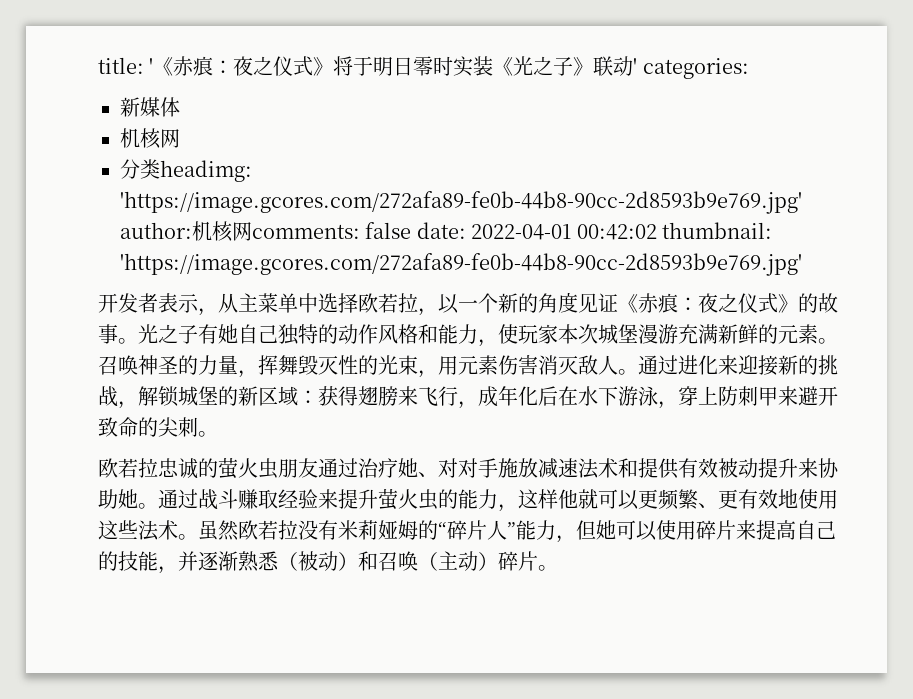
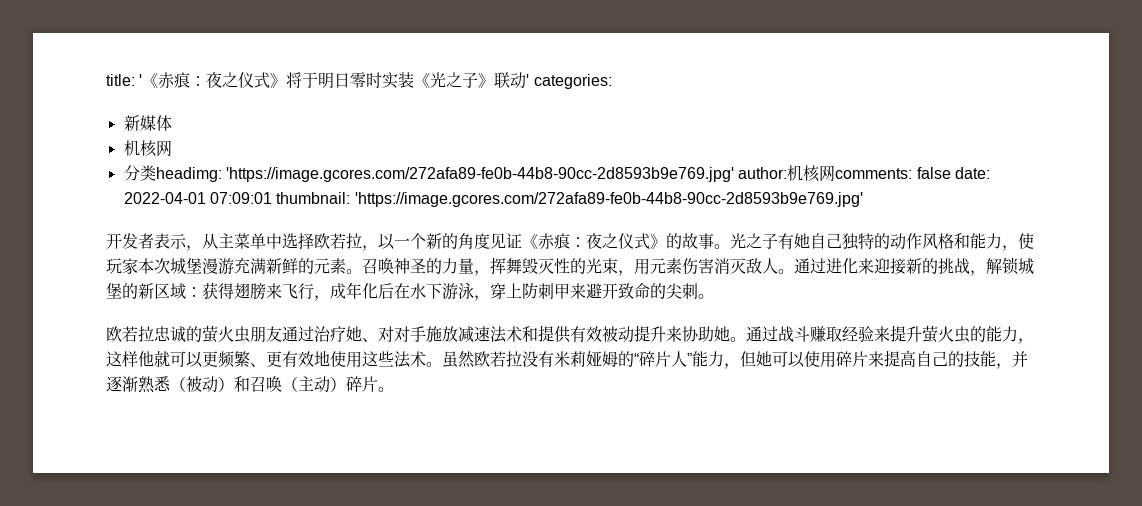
- 分类headimg: 'https://image.gcores.com/272afa89-fe0b-44b8-90cc-2d8593b9e769.jpg' author:机核网comments: false date: 2022-04-01 00:42:02 thumbnail: 'https://image.gcores.com/272afa89-fe0b-44b8-90cc-2d8593b9e769.jpg'
+ 分类headimg: 'https://image.gcores.com/272afa89-fe0b-44b8-90cc-2d8593b9e769.jpg' author:机核网comments: false date: 2022-04-01 07:09:01 thumbnail: 'https://image.gcores.com/272afa89-fe0b-44b8-90cc-2d8593b9e769.jpg'

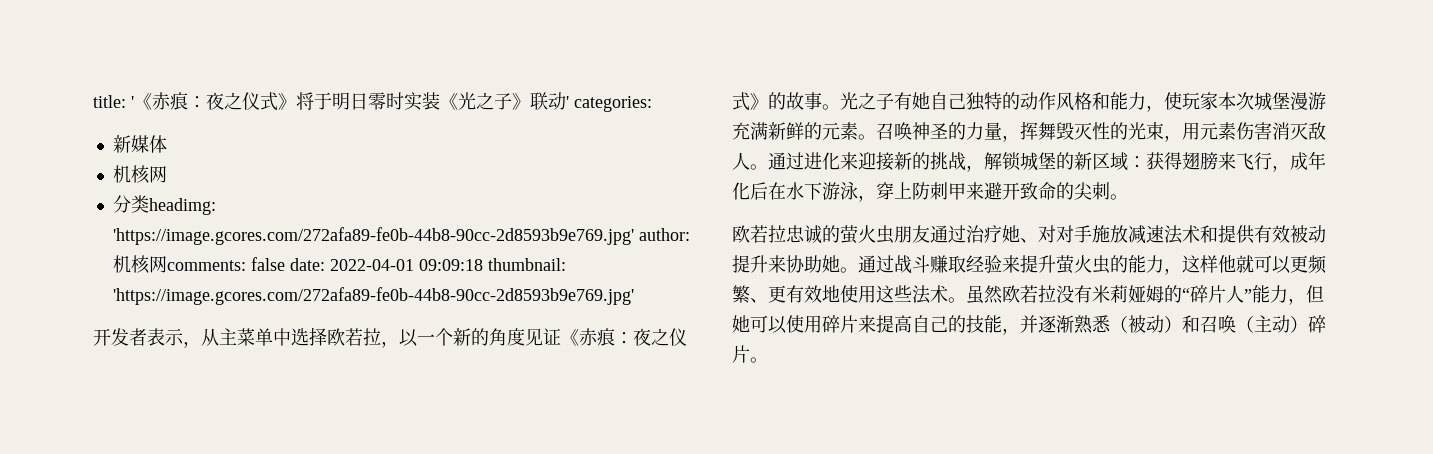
- 分类headimg: 'https://image.gcores.com/272afa89-fe0b-44b8-90cc-2d8593b9e769.jpg' author:机核网comments: false date: 2022-04-01 07:09:01 thumbnail: 'https://image.gcores.com/272afa89-fe0b-44b8-90cc-2d8593b9e769.jpg'
+ 分类headimg: 'https://image.gcores.com/272afa89-fe0b-44b8-90cc-2d8593b9e769.jpg' author:机核网comments: false date: 2022-04-01 09:09:18 thumbnail: 'https://image.gcores.com/272afa89-fe0b-44b8-90cc-2d8593b9e769.jpg'

